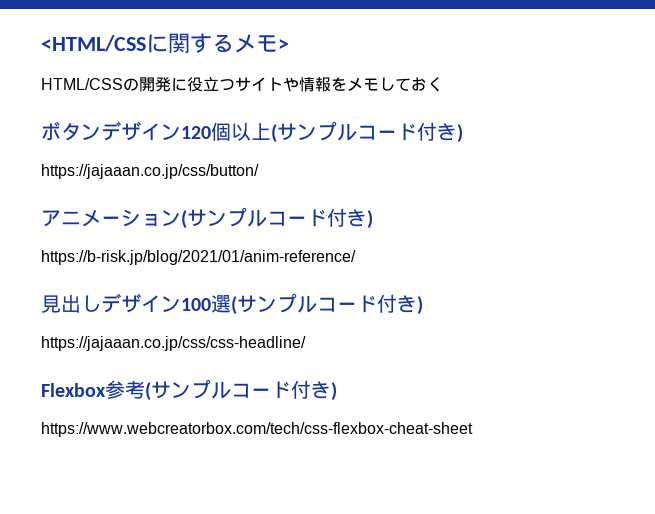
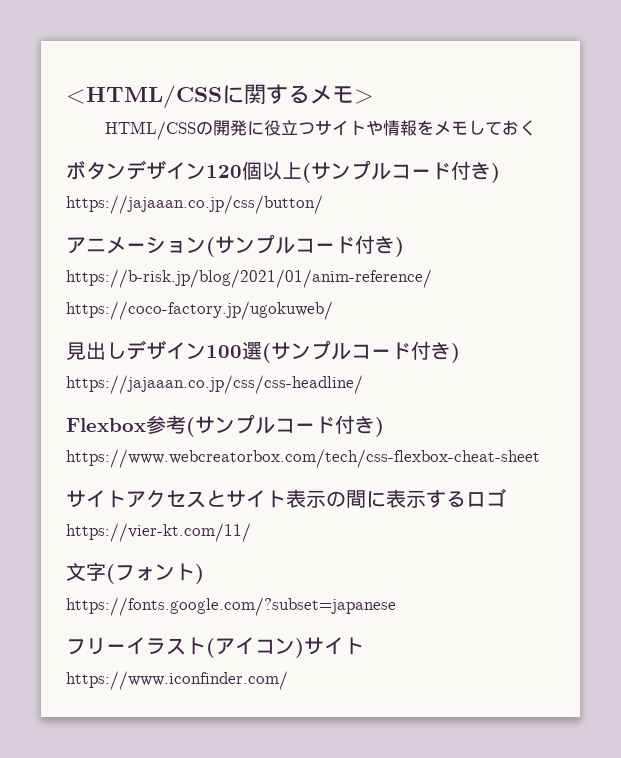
+ https://coco-factory.jp/ugokuweb/
+ サイトアクセスとサイト表示の間に表示するロゴ
+ https://vier-kt.com/11/
+ 文字(フォント)
+ https://fonts.google.com/?subset=japanese
+ フリーイラスト(アイコン)サイト
+ https://www.iconfinder.com/

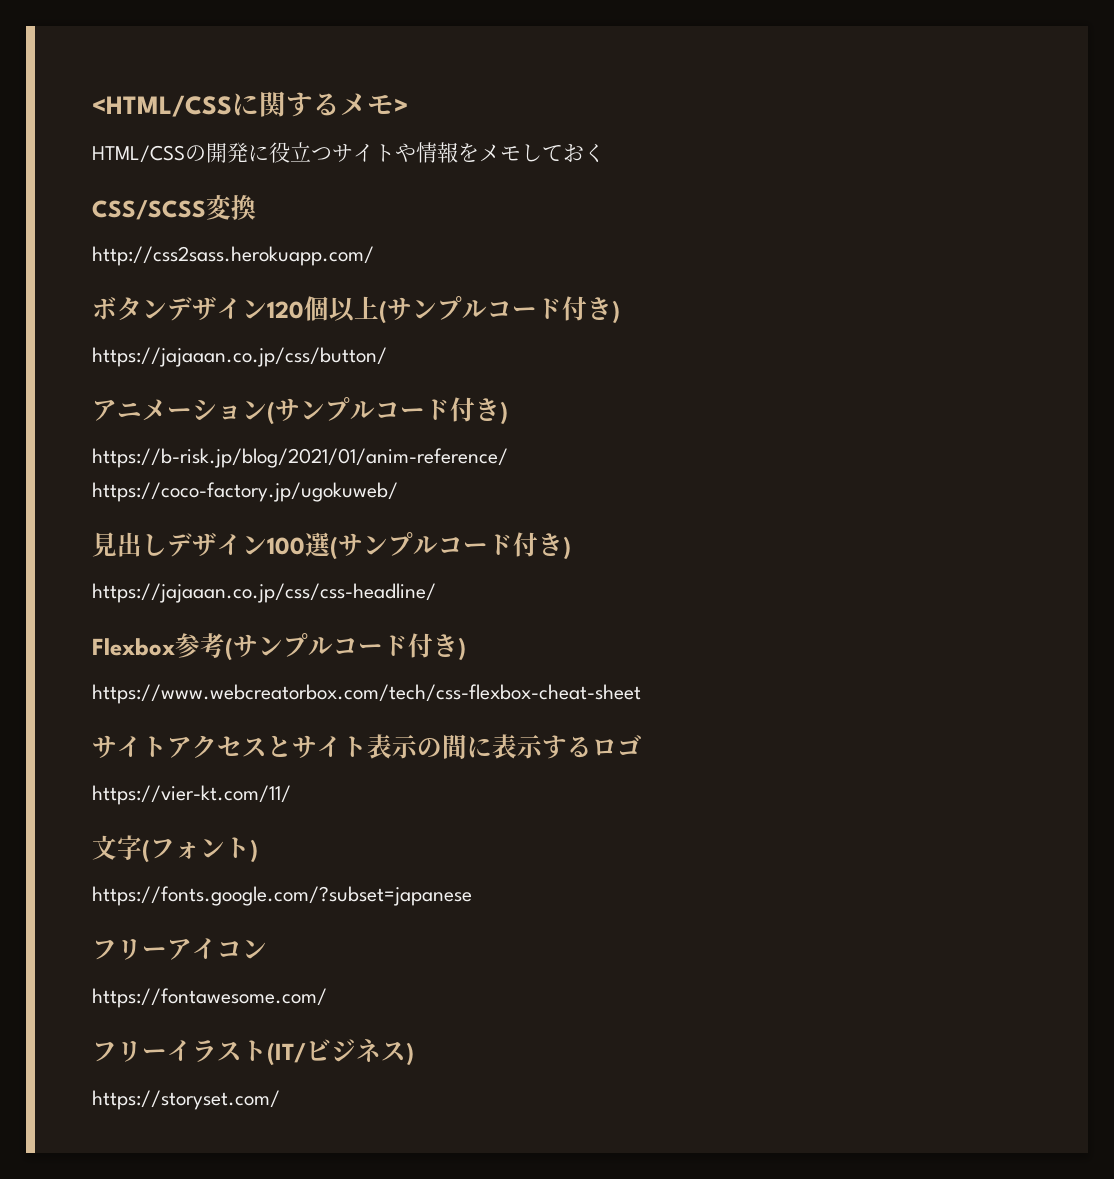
+ CSS/SCSS変換
+ http://css2sass.herokuapp.com/
+ フリーアイコン
+ https://fontawesome.com/
- フリーイラスト(アイコン)サイト
- https://www.iconfinder.com/
+ フリーイラスト(IT/ビジネス)
+ https://storyset.com/

